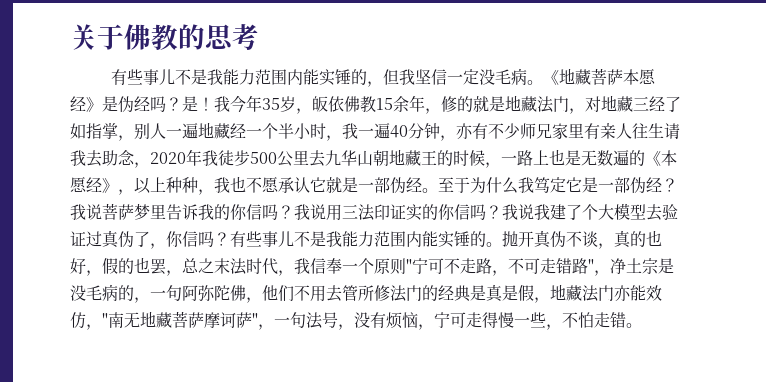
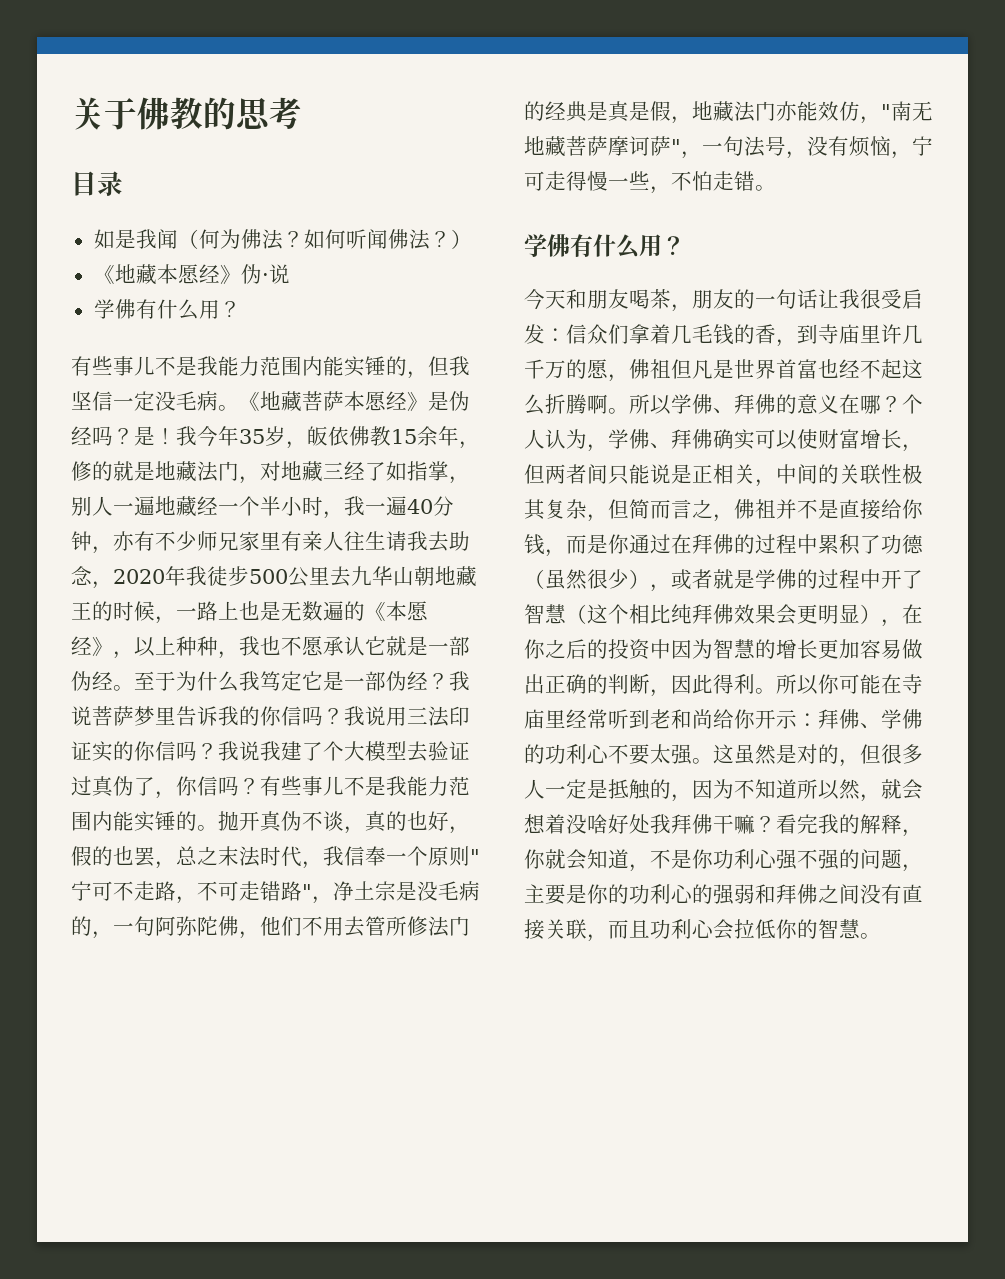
+ 目录
+ 如是我闻（何为佛法？如何听闻佛法？）
+ 《地藏本愿经》伪·说
+ 学佛有什么用？
  抛开真伪不谈，真的也好，假的也罢，总之末法时代，我信奉一个原则"宁可不走路，不可走错路"，净土宗是没毛病的，一句阿弥陀佛，他们不用去管所修法门的经典是真是假，地藏法门亦能效仿，"南无地藏菩萨摩诃萨"，一句法号，没有烦恼，宁可走得慢一些，不怕走错。
+ 学佛有什么用？
+ 今天和朋友喝茶，朋友的一句话让我很受启发：信众们拿着几毛钱的香，到寺庙里许几千万的愿，佛祖但凡是世界首富也经不起这么折腾啊。所以学佛、拜佛的意义在哪？个人认为，学佛、拜佛确实可以使财富增长，但两者间只能说是正相关，中间的关联性极其复杂，但简而言之，佛祖并不是直接给你钱，而是你通过在拜佛的过程中累积了功德（虽然很少），或者就是学佛的过程中开了智慧（这个相比纯拜佛效果会更明显），在你之后的投资中因为智慧的增长更加容易做出正确的判断，因此得利。所以你可能在寺庙里经常听到老和尚给你开示：拜佛、学佛的功利心不要太强。这虽然是对的，但很多人一定是抵触的，因为不知道所以然，就会想着没啥好处我拜佛干嘛？看完我的解释，你就会知道，不是你功利心强不强的问题，主要是你的功利心的强弱和拜佛之间没有直接关联，而且功利心会拉低你的智慧。

